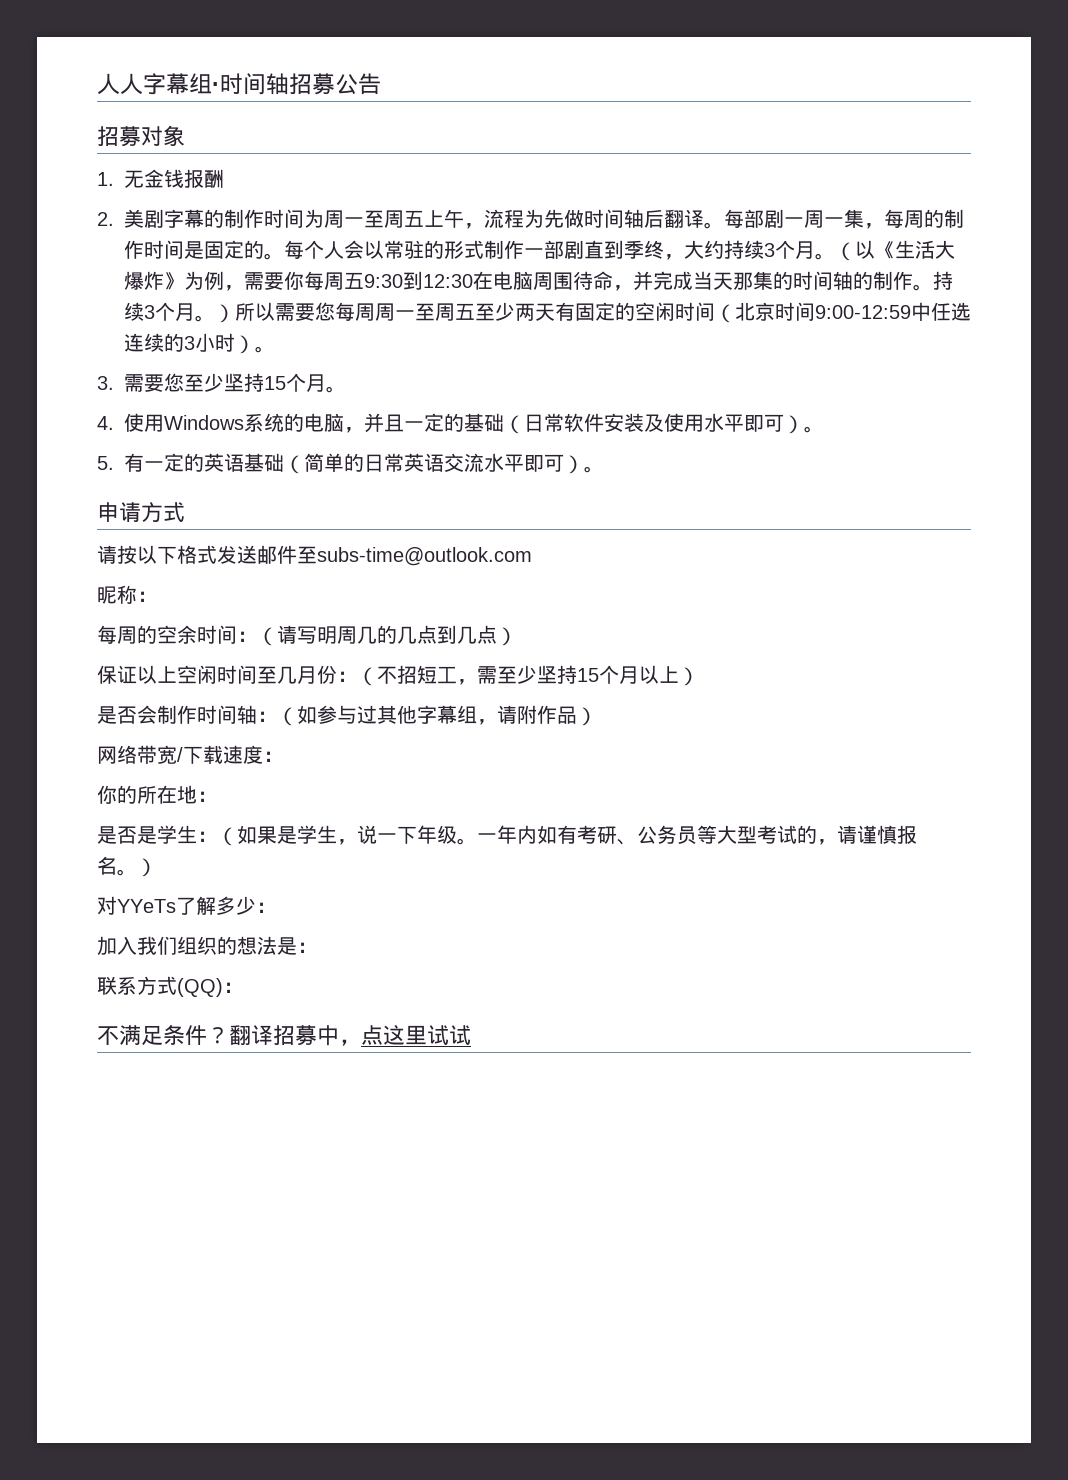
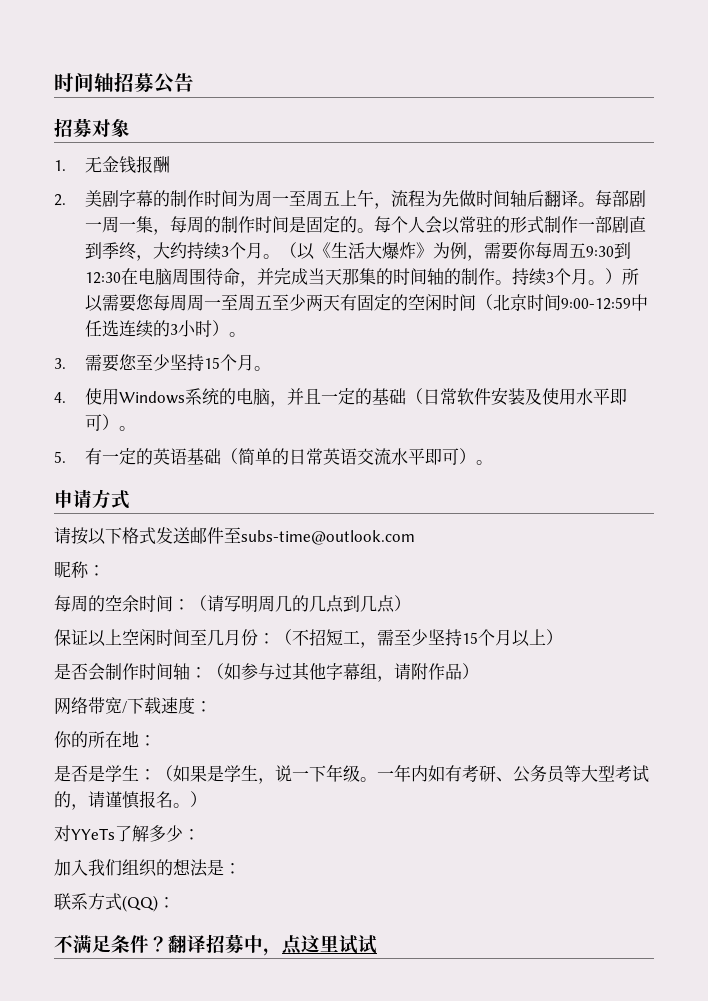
- 人人字幕组·时间轴招募公告
+ 时间轴招募公告

